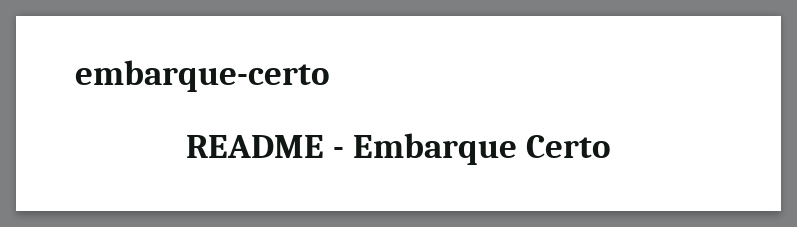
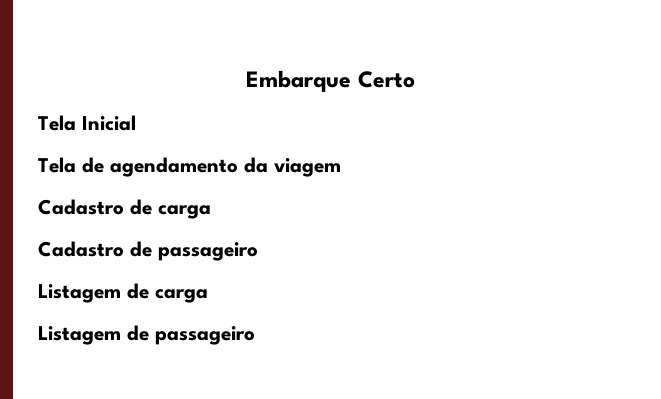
- embarque-certo
- README - Embarque Certo
+ Embarque Certo
+ Tela Inicial
+ Tela de agendamento da viagem
+ Cadastro de carga
+ Cadastro de passageiro
+ Listagem de carga
+ Listagem de passageiro

